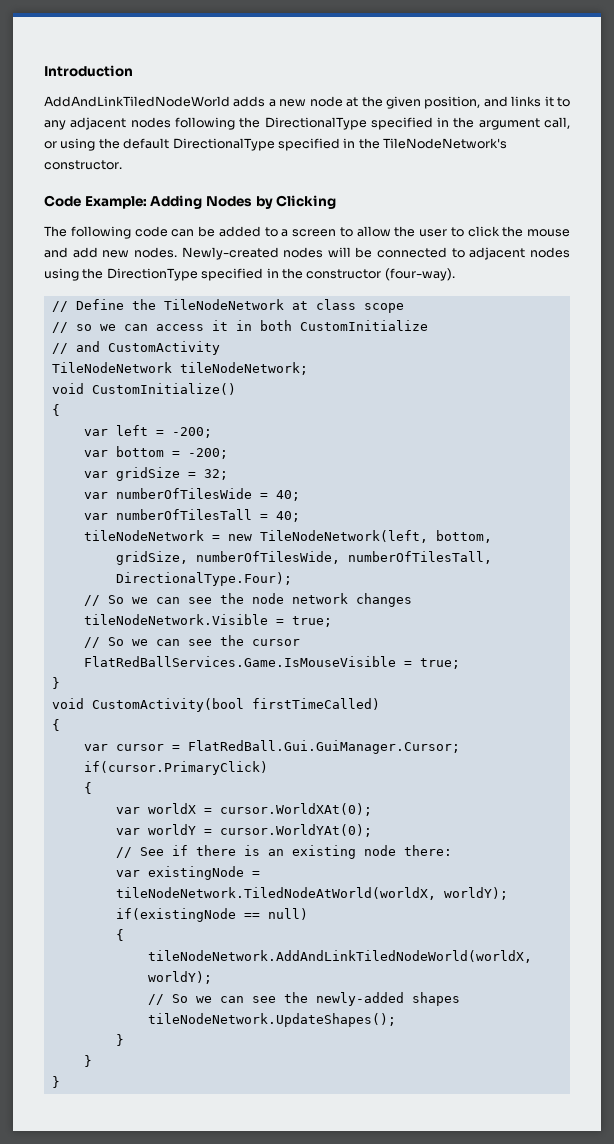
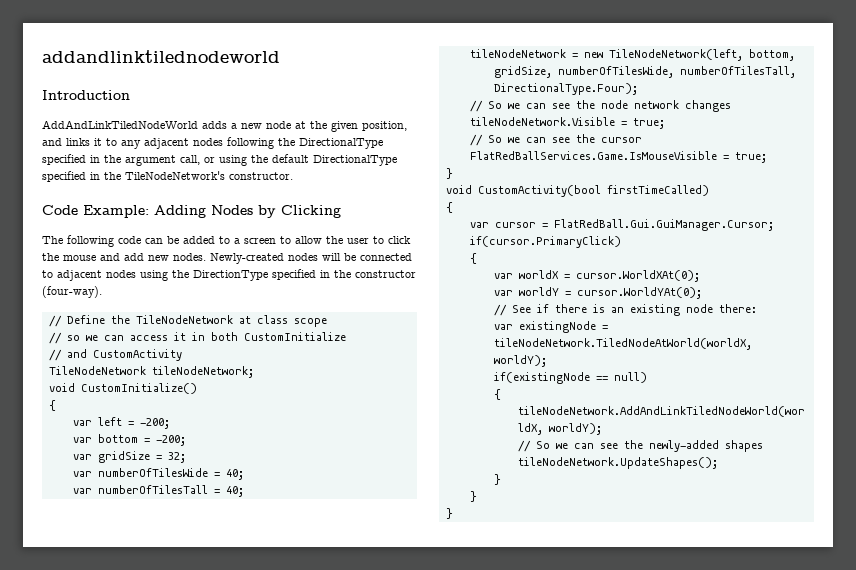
+ addandlinktilednodeworld

